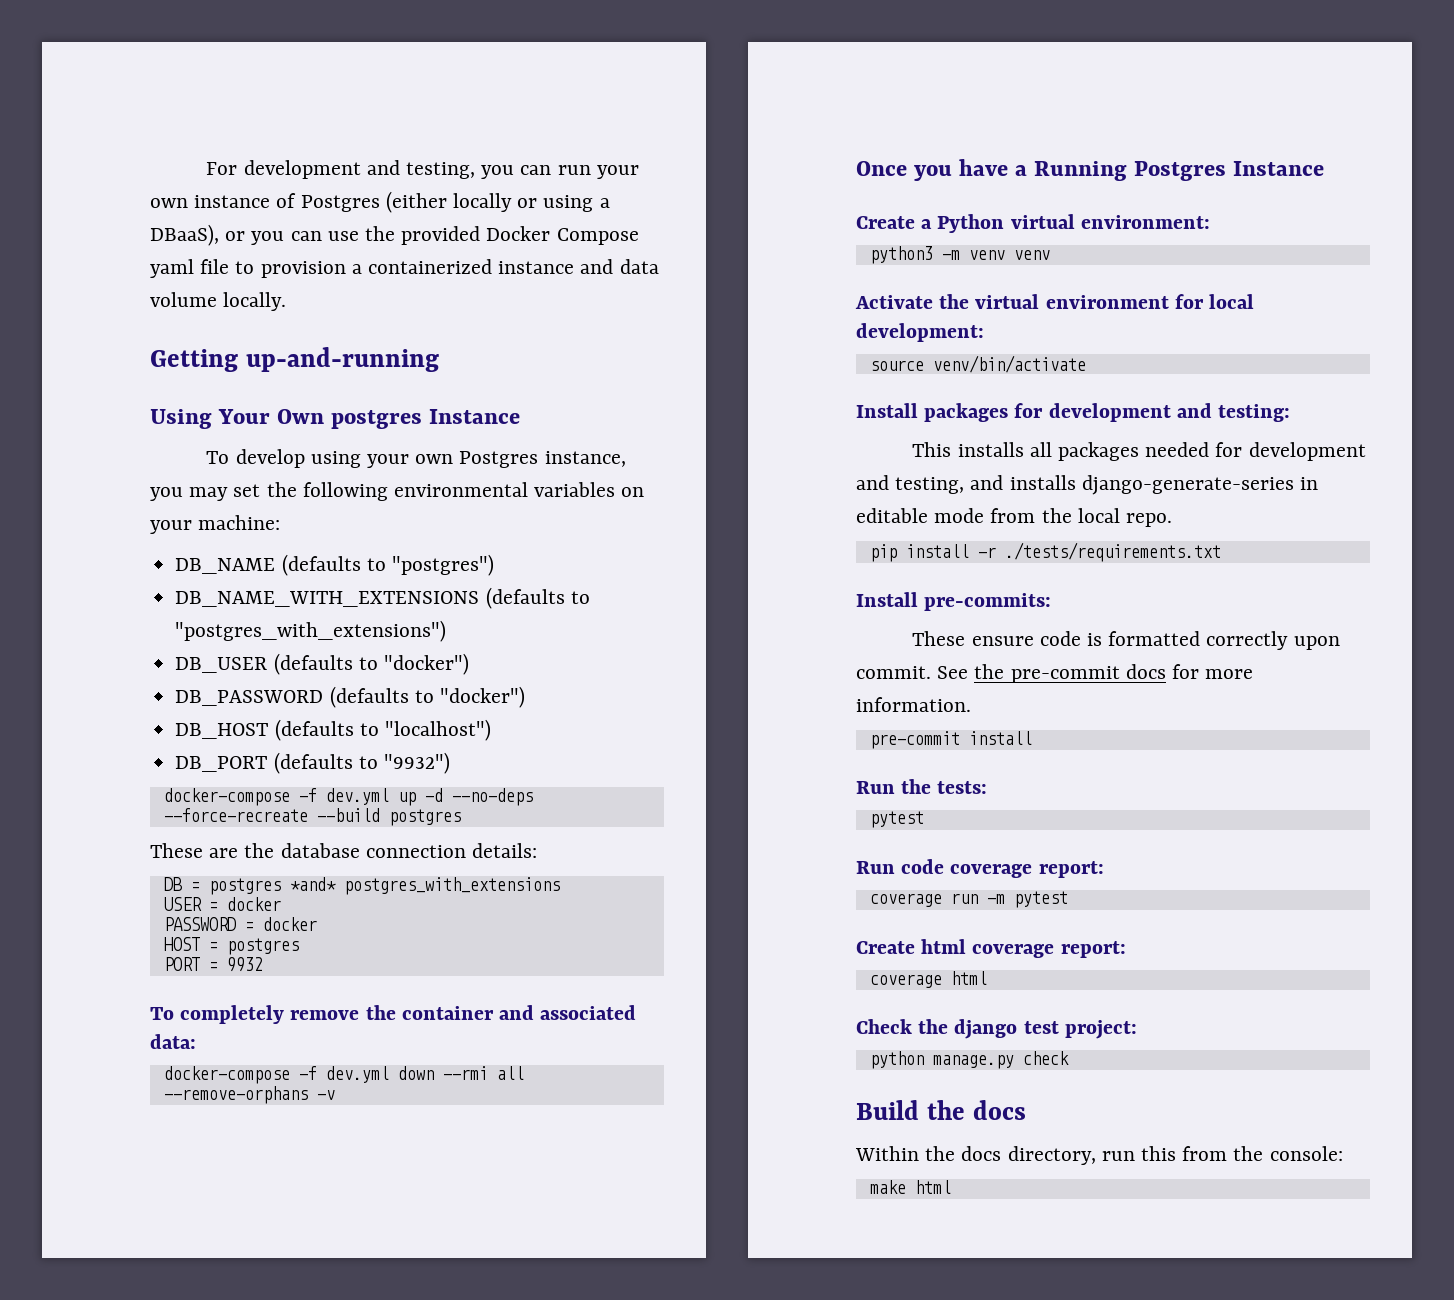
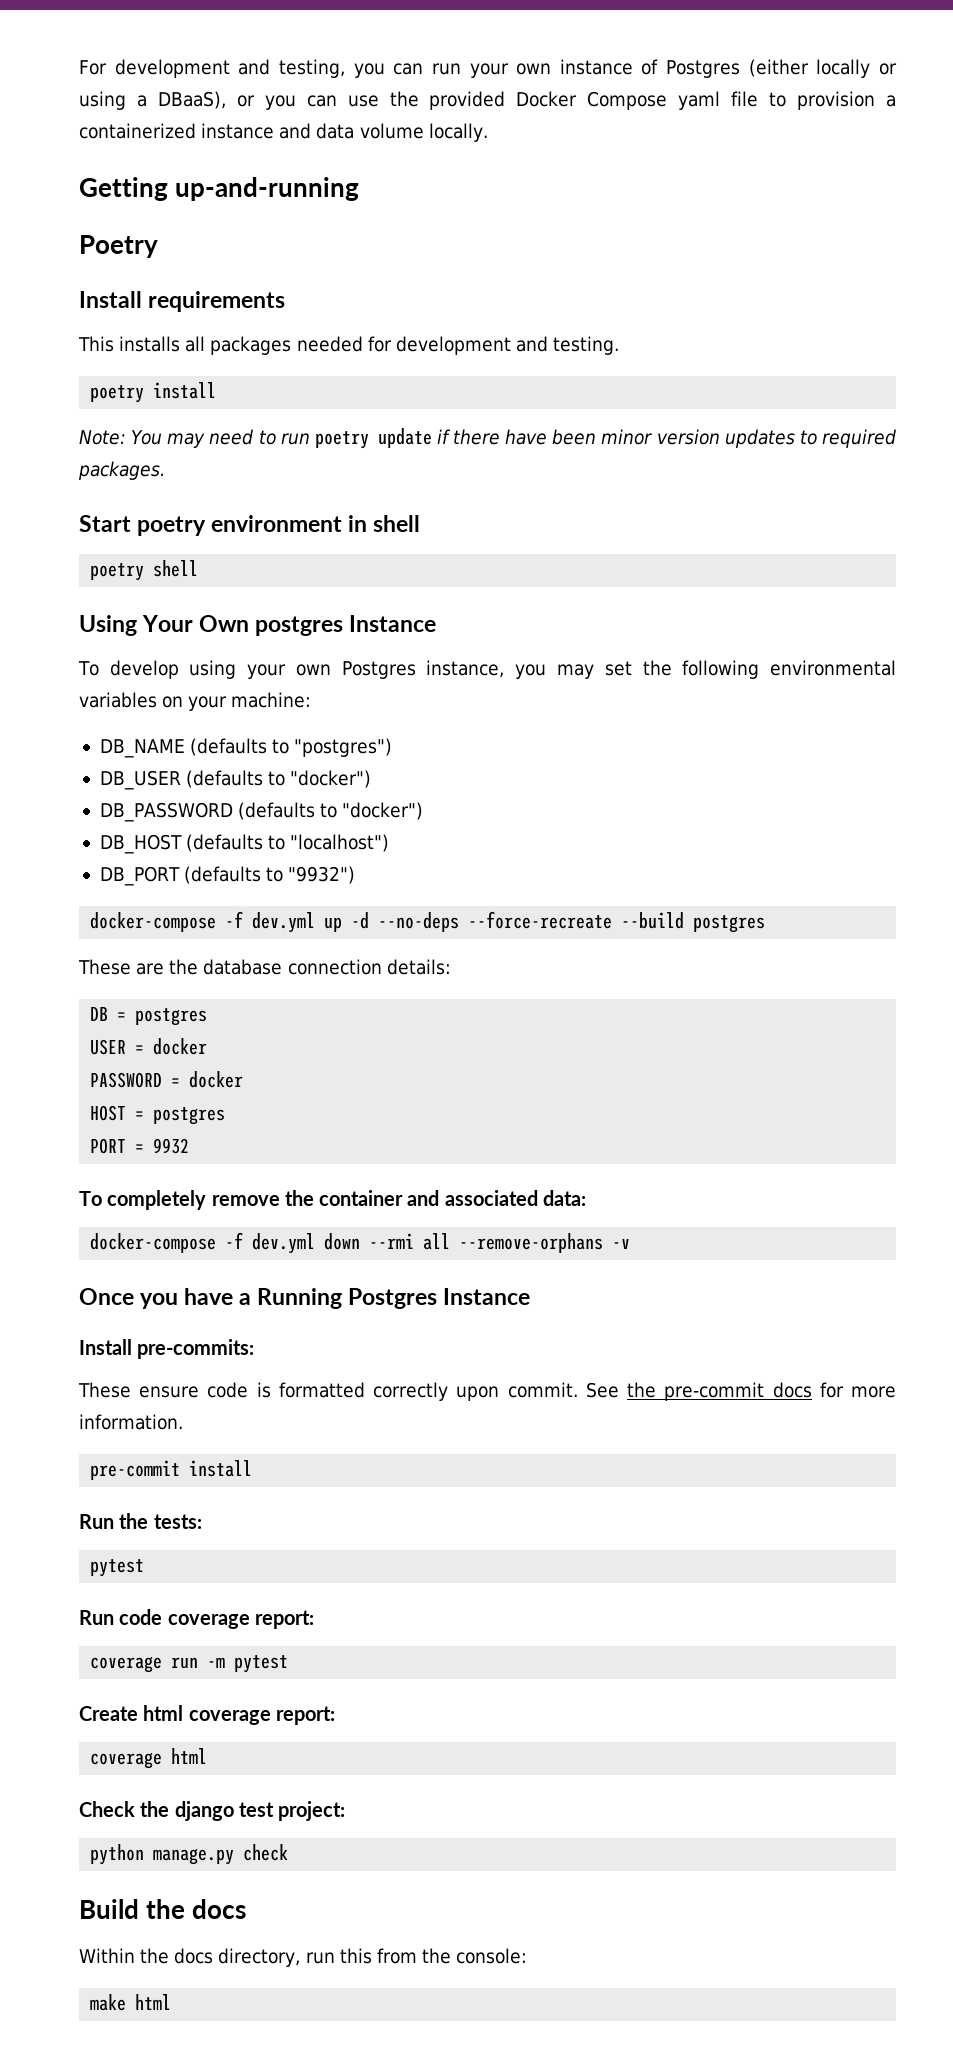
+ Poetry
+ Install requirements
+ This installs all packages needed for development and testing.
+ poetry install
+ Note: You may need to run poetry update if there have been minor version updates to required packages.
+ Start poetry environment in shell
+ poetry shell
- DB_NAME_WITH_EXTENSIONS (defaults to "postgres_with_extensions")
- DB = postgres *and* postgres_with_extensions
+ DB = postgres
- Create a Python virtual environment:
- python3 -m venv venv
- Activate the virtual environment for local development:
- source venv/bin/activate
- Install packages for development and testing:
- This installs all packages needed for development and testing, and installs django-generate-series in editable mode from the local repo.
- pip install -r ./tests/requirements.txt

